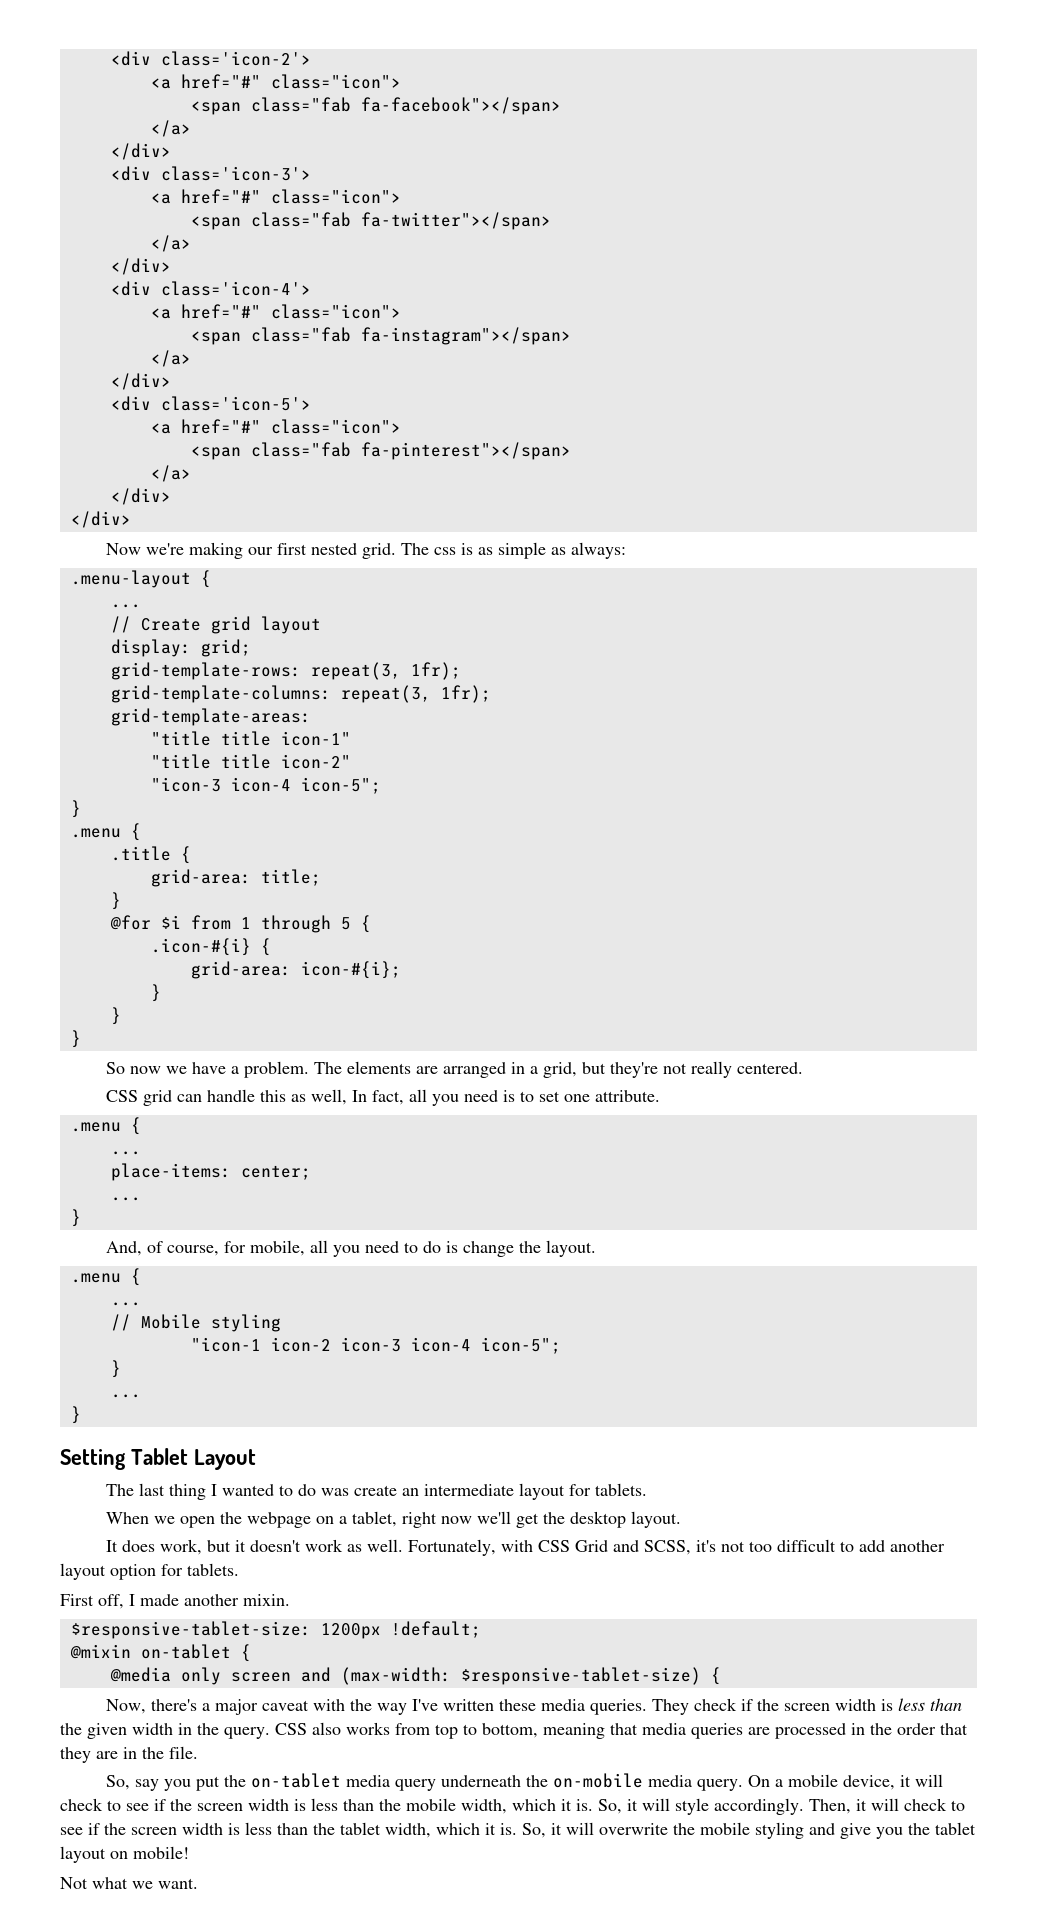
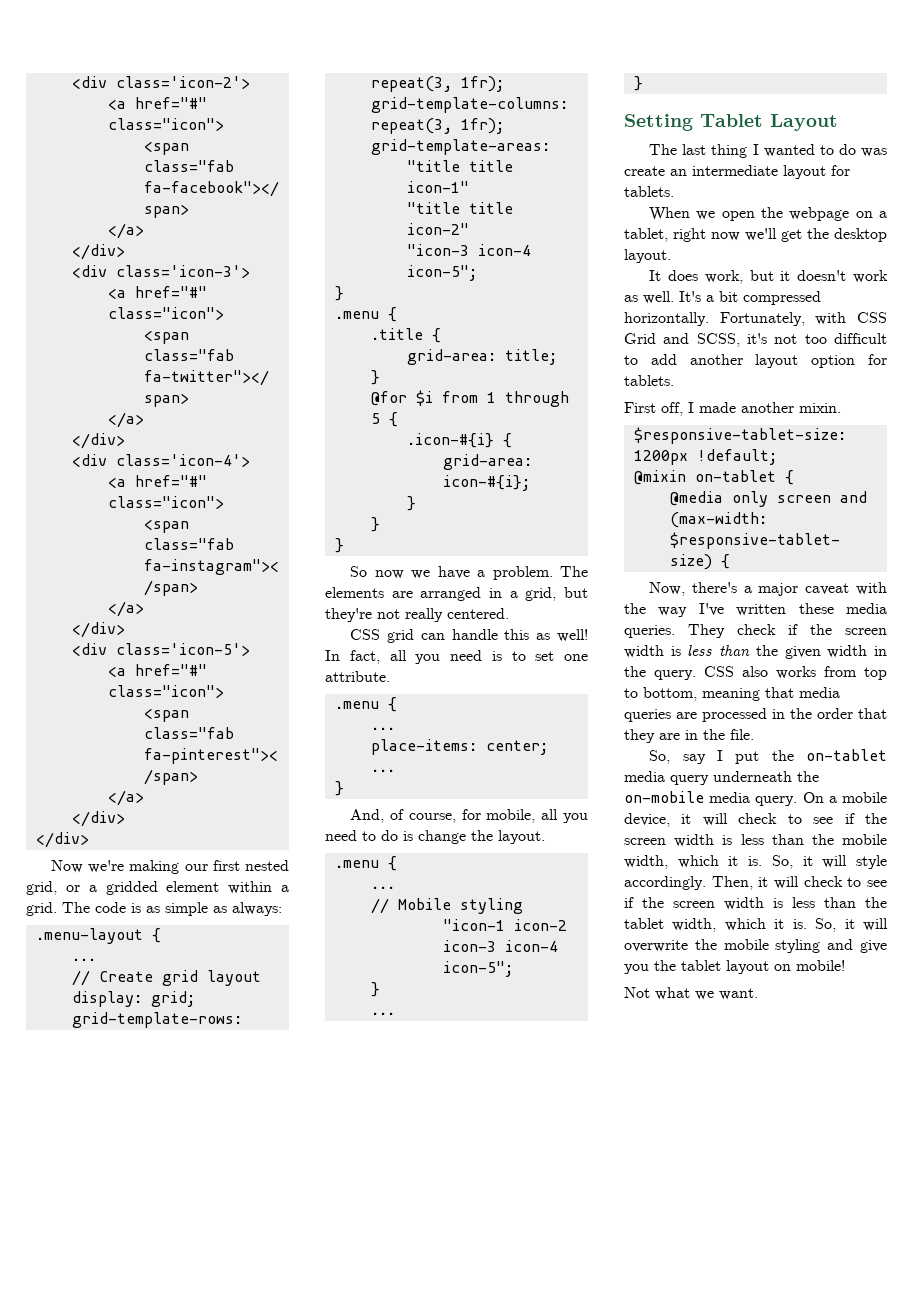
- Now we're making our first nested grid.
+ Now we're making our first nested grid, or a gridded element within a grid.
- The css is as simple as always:
+ The code is as simple as always:
- CSS grid can handle this as well, In fact, all you need is to set one attribute.
+ CSS grid can handle this as well! In fact, all you need is to set one attribute.
+ It's a bit compressed horizontally.
- So, say you put the on-tablet media query underneath the on-mobile media query.
+ So, say I put the on-tablet media query underneath the on-mobile media query.

